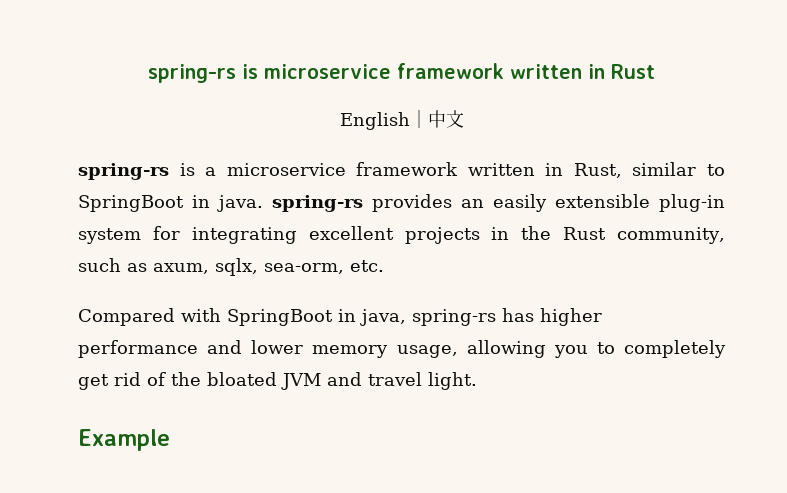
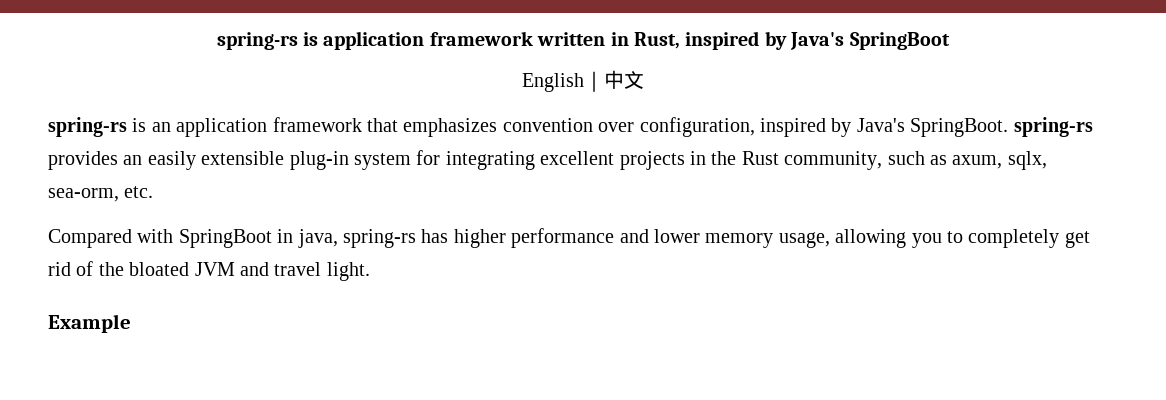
- spring-rs is microservice framework written in Rust
+ spring-rs is application framework written in Rust, inspired by Java's SpringBoot
- spring-rs is a microservice framework written in Rust, similar to SpringBoot in java. spring-rs provides an easily extensible plug-in system for integrating excellent projects in the Rust community, such as axum, sqlx, sea-orm, etc.
+ spring-rs is an application framework that emphasizes convention over configuration, inspired by Java's SpringBoot. spring-rs provides an easily extensible plug-in system for integrating excellent projects in the Rust community, such as axum, sqlx, sea-orm, etc.

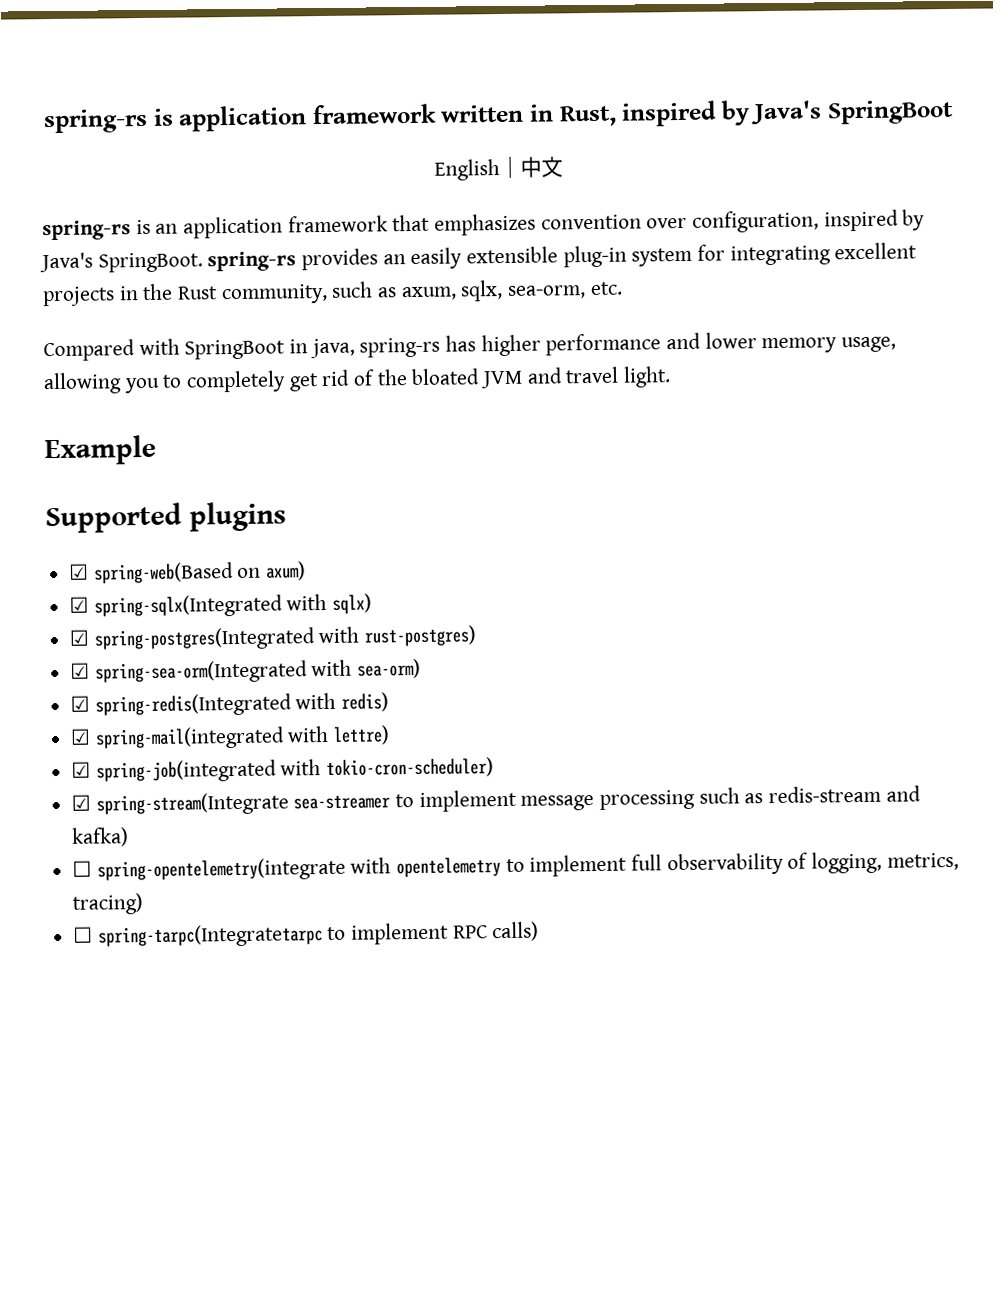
+ Supported plugins
+ ☑ spring-web(Based on axum)
+ ☑ spring-sqlx(Integrated with sqlx)
+ ☑ spring-postgres(Integrated with rust-postgres)
+ ☑ spring-sea-orm(Integrated with sea-orm)
+ ☑ spring-redis(Integrated with redis)
+ ☑ spring-mail(integrated with lettre)
+ ☑ spring-job(integrated with tokio-cron-scheduler)
+ ☑ spring-stream(Integrate sea-streamer to implement message processing such as redis-stream and kafka)
+ ☐ spring-opentelemetry(integrate with opentelemetry to implement full observability of logging, metrics, tracing)
+ ☐ spring-tarpc(Integratetarpc to implement RPC calls)

